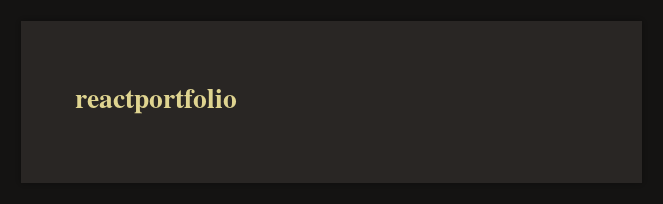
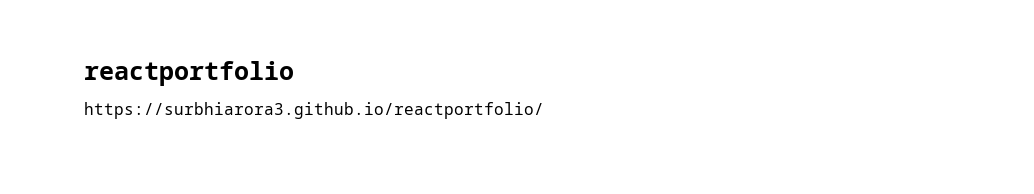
+ https://surbhiarora3.github.io/reactportfolio/

